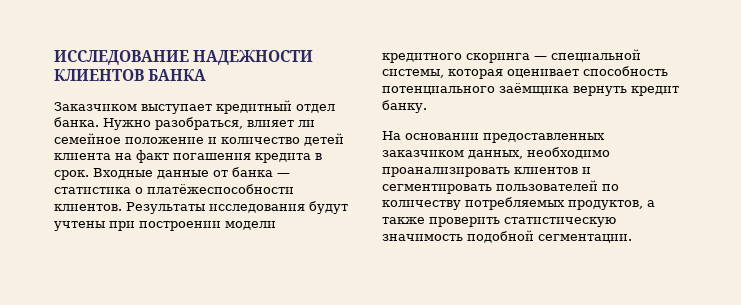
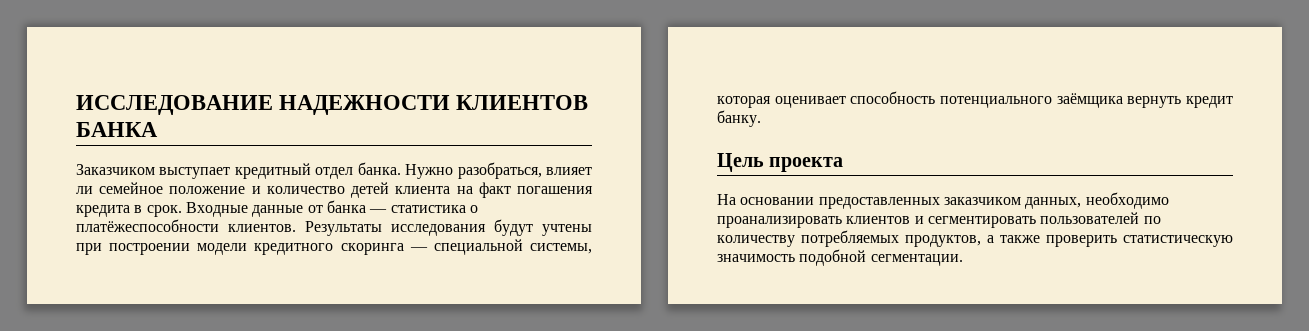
+ Цель проекта

